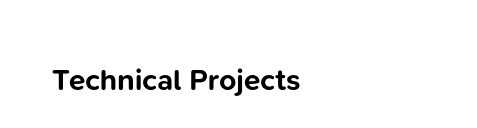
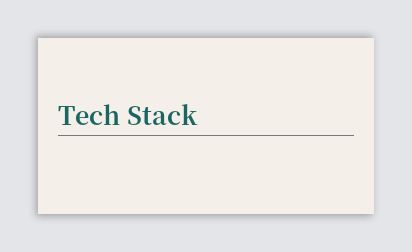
- Technical Projects
+ Tech Stack

